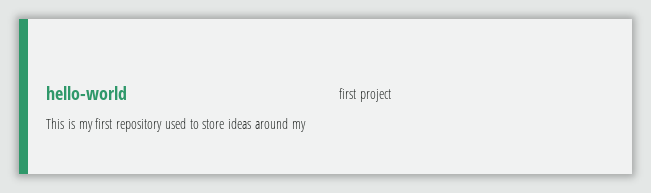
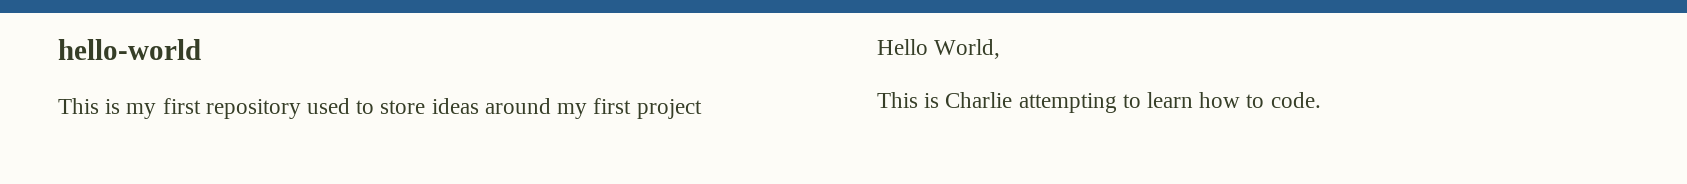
+ Hello World,
+ This is Charlie attempting to learn how to code.

